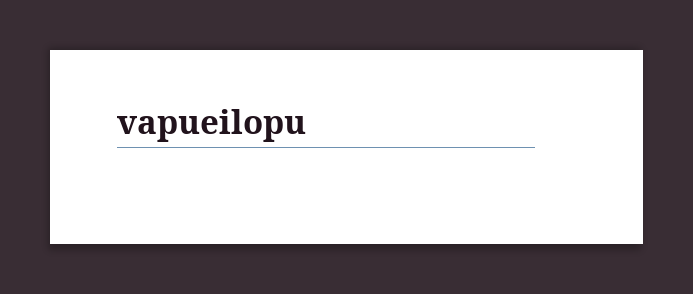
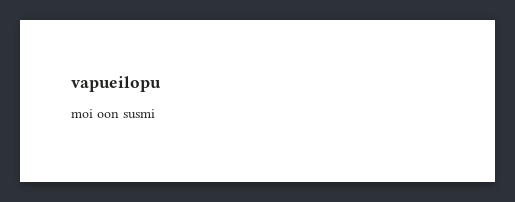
+ moi oon susmi

